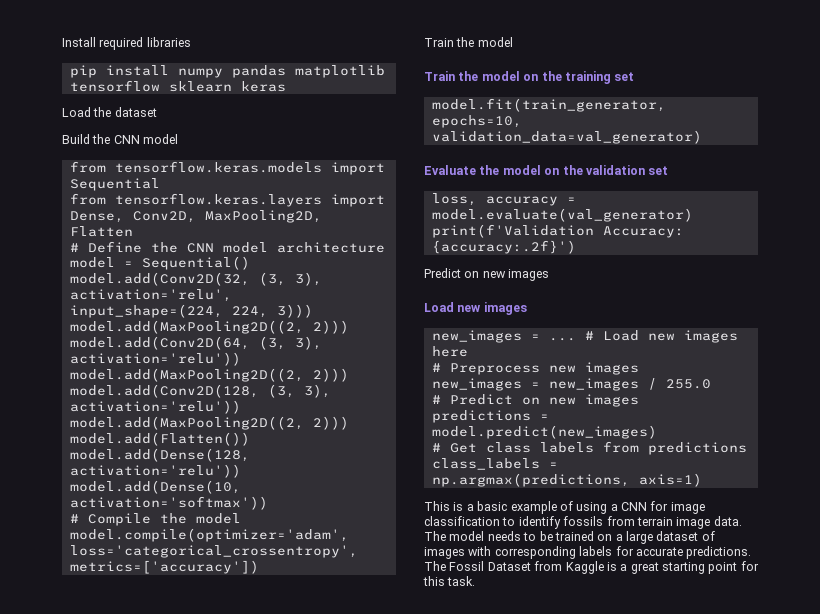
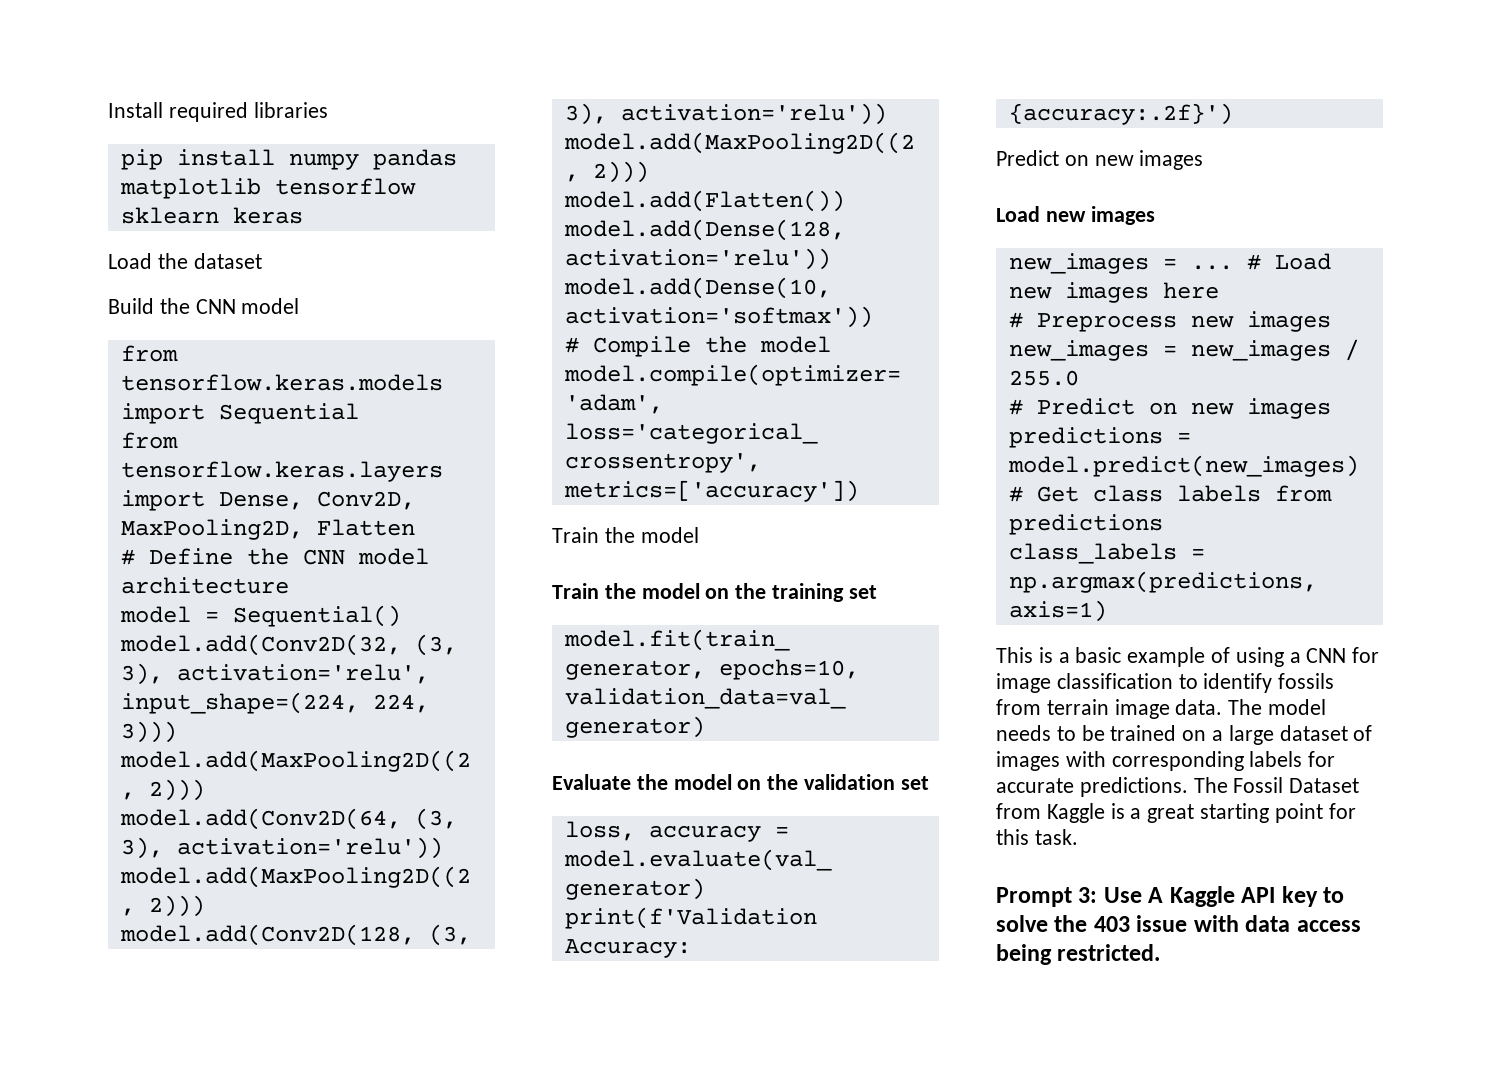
+ Prompt 3: Use A Kaggle API key to solve the 403 issue with data access being restricted.

